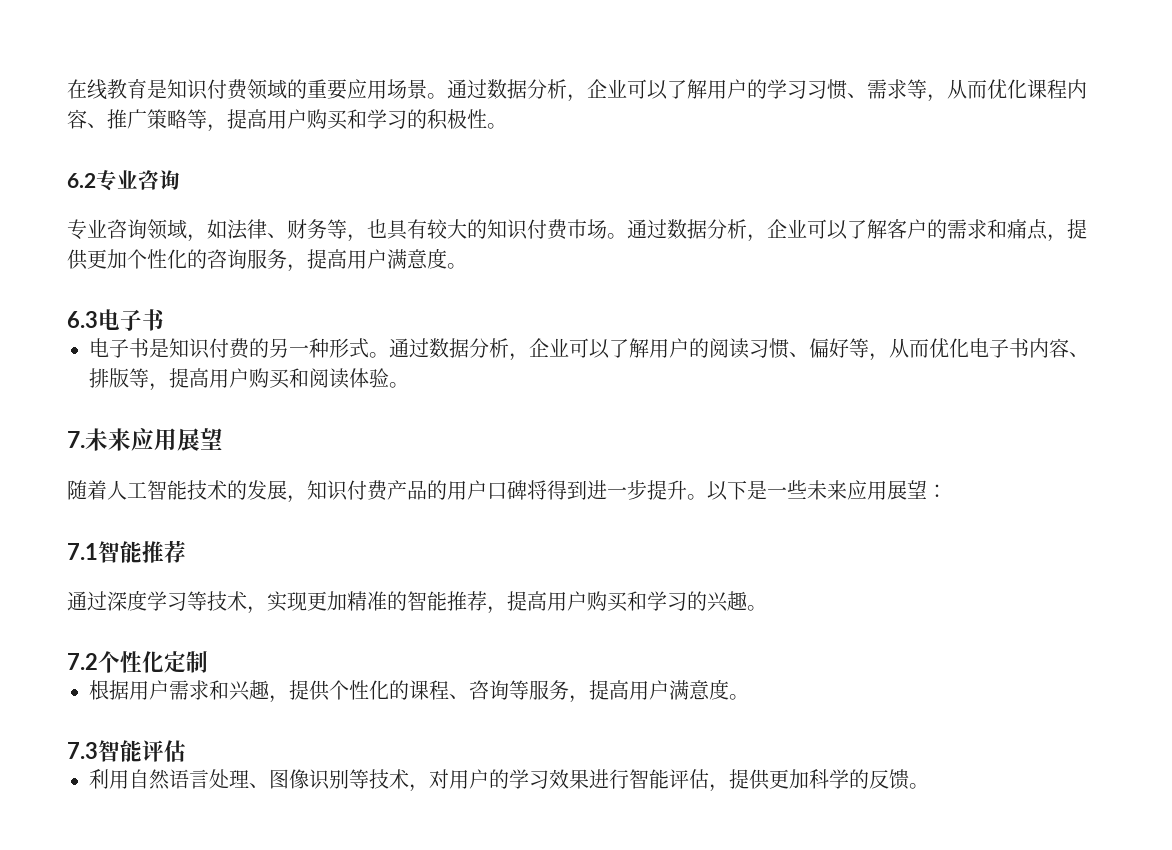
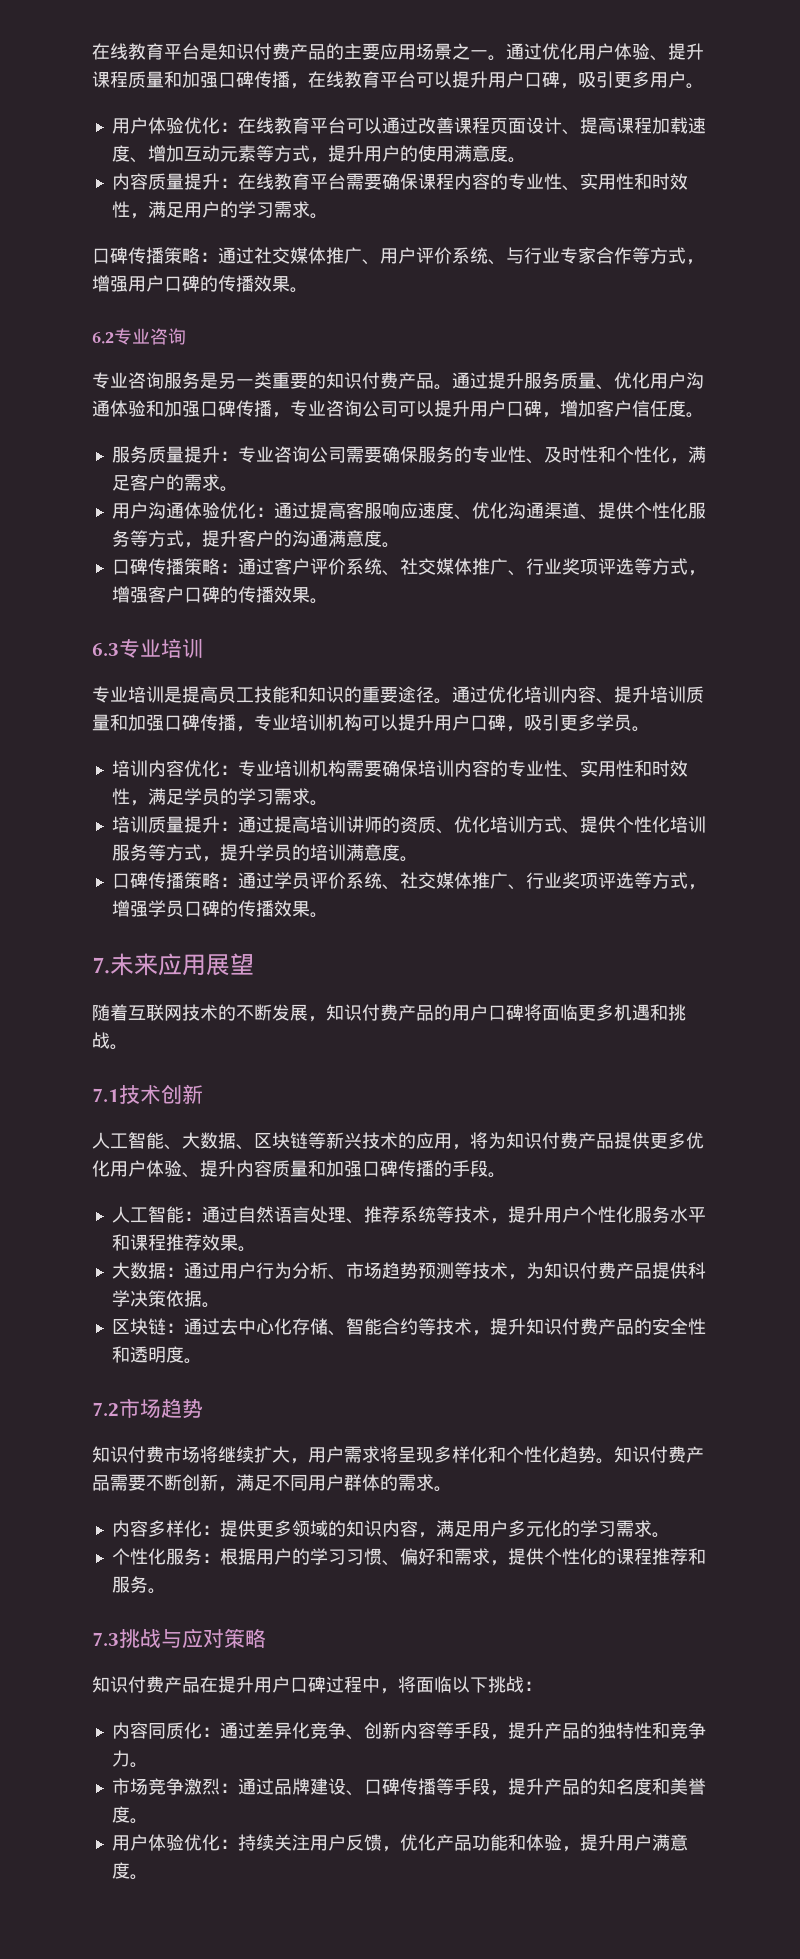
- 在线教育是知识付费领域的重要应用场景。通过数据分析，企业可以了解用户的学习习惯、需求等，从而优化课程内容、推广策略等，提高用户购买和学习的积极性。
+ 在线教育平台是知识付费产品的主要应用场景之一。通过优化用户体验、提升课程质量和加强口碑传播，在线教育平台可以提升用户口碑，吸引更多用户。
+ 用户体验优化：在线教育平台可以通过改善课程页面设计、提高课程加载速度、增加互动元素等方式，提升用户的使用满意度。
+ 内容质量提升：在线教育平台需要确保课程内容的专业性、实用性和时效性，满足用户的学习需求。
+ 口碑传播策略：通过社交媒体推广、用户评价系统、与行业专家合作等方式，增强用户口碑的传播效果。
- 专业咨询领域，如法律、财务等，也具有较大的知识付费市场。通过数据分析，企业可以了解客户的需求和痛点，提供更加个性化的咨询服务，提高用户满意度。
- 6.3电子书
- 电子书是知识付费的另一种形式。通过数据分析，企业可以了解用户的阅读习惯、偏好等，从而优化电子书内容、排版等，提高用户购买和阅读体验。
+ 专业咨询服务是另一类重要的知识付费产品。通过提升服务质量、优化用户沟通体验和加强口碑传播，专业咨询公司可以提升用户口碑，增加客户信任度。
+ 服务质量提升：专业咨询公司需要确保服务的专业性、及时性和个性化，满足客户的需求。
+ 用户沟通体验优化：通过提高客服响应速度、优化沟通渠道、提供个性化服务等方式，提升客户的沟通满意度。
+ 口碑传播策略：通过客户评价系统、社交媒体推广、行业奖项评选等方式，增强客户口碑的传播效果。
+ 6.3专业培训
+ 专业培训是提高员工技能和知识的重要途径。通过优化培训内容、提升培训质量和加强口碑传播，专业培训机构可以提升用户口碑，吸引更多学员。
+ 培训内容优化：专业培训机构需要确保培训内容的专业性、实用性和时效性，满足学员的学习需求。
+ 培训质量提升：通过提高培训讲师的资质、优化培训方式、提供个性化培训服务等方式，提升学员的培训满意度。
+ 口碑传播策略：通过学员评价系统、社交媒体推广、行业奖项评选等方式，增强学员口碑的传播效果。
- 随着人工智能技术的发展，知识付费产品的用户口碑将得到进一步提升。以下是一些未来应用展望：
- 7.1智能推荐
- 通过深度学习等技术，实现更加精准的智能推荐，提高用户购买和学习的兴趣。
- 7.2个性化定制
- 根据用户需求和兴趣，提供个性化的课程、咨询等服务，提高用户满意度。
- 7.3智能评估
- 利用自然语言处理、图像识别等技术，对用户的学习效果进行智能评估，提供更加科学的反馈。
+ 随着互联网技术的不断发展，知识付费产品的用户口碑将面临更多机遇和挑战。
+ 7.1技术创新
+ 人工智能、大数据、区块链等新兴技术的应用，将为知识付费产品提供更多优化用户体验、提升内容质量和加强口碑传播的手段。
+ 人工智能：通过自然语言处理、推荐系统等技术，提升用户个性化服务水平和课程推荐效果。
+ 大数据：通过用户行为分析、市场趋势预测等技术，为知识付费产品提供科学决策依据。
+ 区块链：通过去中心化存储、智能合约等技术，提升知识付费产品的安全性和透明度。
+ 7.2市场趋势
+ 知识付费市场将继续扩大，用户需求将呈现多样化和个性化趋势。知识付费产品需要不断创新，满足不同用户群体的需求。
+ 内容多样化：提供更多领域的知识内容，满足用户多元化的学习需求。
+ 个性化服务：根据用户的学习习惯、偏好和需求，提供个性化的课程推荐和服务。
+ 7.3挑战与应对策略
+ 知识付费产品在提升用户口碑过程中，将面临以下挑战：
+ 内容同质化：通过差异化竞争、创新内容等手段，提升产品的独特性和竞争力。
+ 市场竞争激烈：通过品牌建设、口碑传播等手段，提升产品的知名度和美誉度。
+ 用户体验优化：持续关注用户反馈，优化产品功能和体验，提升用户满意度。

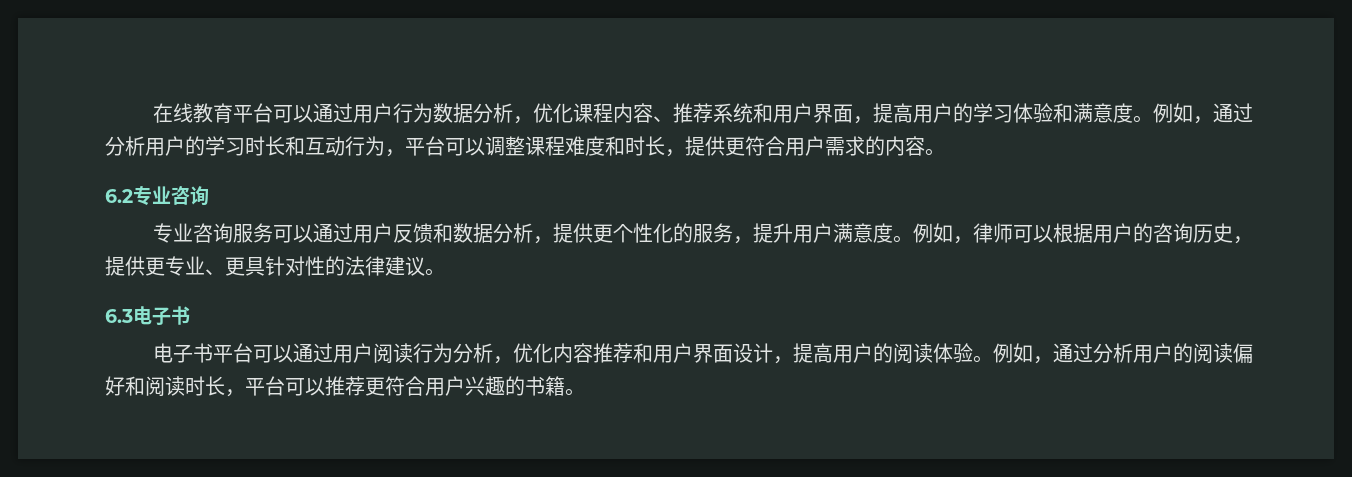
- 在线教育平台是知识付费产品的主要应用场景之一。通过优化用户体验、提升课程质量和加强口碑传播，在线教育平台可以提升用户口碑，吸引更多用户。
- 用户体验优化：在线教育平台可以通过改善课程页面设计、提高课程加载速度、增加互动元素等方式，提升用户的使用满意度。
- 内容质量提升：在线教育平台需要确保课程内容的专业性、实用性和时效性，满足用户的学习需求。
- 口碑传播策略：通过社交媒体推广、用户评价系统、与行业专家合作等方式，增强用户口碑的传播效果。
+ 在线教育平台可以通过用户行为数据分析，优化课程内容、推荐系统和用户界面，提高用户的学习体验和满意度。例如，通过分析用户的学习时长和互动行为，平台可以调整课程难度和时长，提供更符合用户需求的内容。
- 专业咨询服务是另一类重要的知识付费产品。通过提升服务质量、优化用户沟通体验和加强口碑传播，专业咨询公司可以提升用户口碑，增加客户信任度。
- 服务质量提升：专业咨询公司需要确保服务的专业性、及时性和个性化，满足客户的需求。
- 用户沟通体验优化：通过提高客服响应速度、优化沟通渠道、提供个性化服务等方式，提升客户的沟通满意度。
- 口碑传播策略：通过客户评价系统、社交媒体推广、行业奖项评选等方式，增强客户口碑的传播效果。
- 6.3专业培训
- 专业培训是提高员工技能和知识的重要途径。通过优化培训内容、提升培训质量和加强口碑传播，专业培训机构可以提升用户口碑，吸引更多学员。
- 培训内容优化：专业培训机构需要确保培训内容的专业性、实用性和时效性，满足学员的学习需求。
- 培训质量提升：通过提高培训讲师的资质、优化培训方式、提供个性化培训服务等方式，提升学员的培训满意度。
- 口碑传播策略：通过学员评价系统、社交媒体推广、行业奖项评选等方式，增强学员口碑的传播效果。
- 7.未来应用展望
- 随着互联网技术的不断发展，知识付费产品的用户口碑将面临更多机遇和挑战。
- 7.1技术创新
- 人工智能、大数据、区块链等新兴技术的应用，将为知识付费产品提供更多优化用户体验、提升内容质量和加强口碑传播的手段。
- 人工智能：通过自然语言处理、推荐系统等技术，提升用户个性化服务水平和课程推荐效果。
- 大数据：通过用户行为分析、市场趋势预测等技术，为知识付费产品提供科学决策依据。
- 区块链：通过去中心化存储、智能合约等技术，提升知识付费产品的安全性和透明度。
- 7.2市场趋势
- 知识付费市场将继续扩大，用户需求将呈现多样化和个性化趋势。知识付费产品需要不断创新，满足不同用户群体的需求。
- 内容多样化：提供更多领域的知识内容，满足用户多元化的学习需求。
- 个性化服务：根据用户的学习习惯、偏好和需求，提供个性化的课程推荐和服务。
- 7.3挑战与应对策略
- 知识付费产品在提升用户口碑过程中，将面临以下挑战：
- 内容同质化：通过差异化竞争、创新内容等手段，提升产品的独特性和竞争力。
- 市场竞争激烈：通过品牌建设、口碑传播等手段，提升产品的知名度和美誉度。
- 用户体验优化：持续关注用户反馈，优化产品功能和体验，提升用户满意度。
+ 专业咨询服务可以通过用户反馈和数据分析，提供更个性化的服务，提升用户满意度。
+ 例如，律师可以根据用户的咨询历史，提供更专业、更具针对性的法律建议。
+ 6.3电子书
+ 电子书平台可以通过用户阅读行为分析，优化内容推荐和用户界面设计，提高用户的阅读体验。例如，通过分析用户的阅读偏好和阅读时长，平台可以推荐更符合用户兴趣的书籍。

